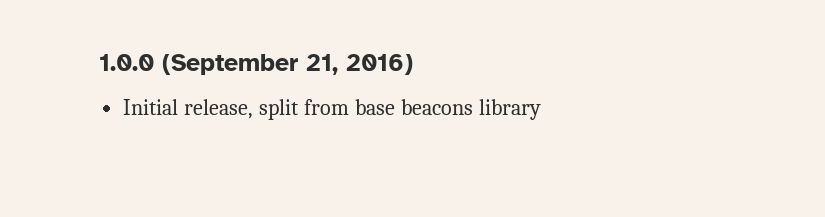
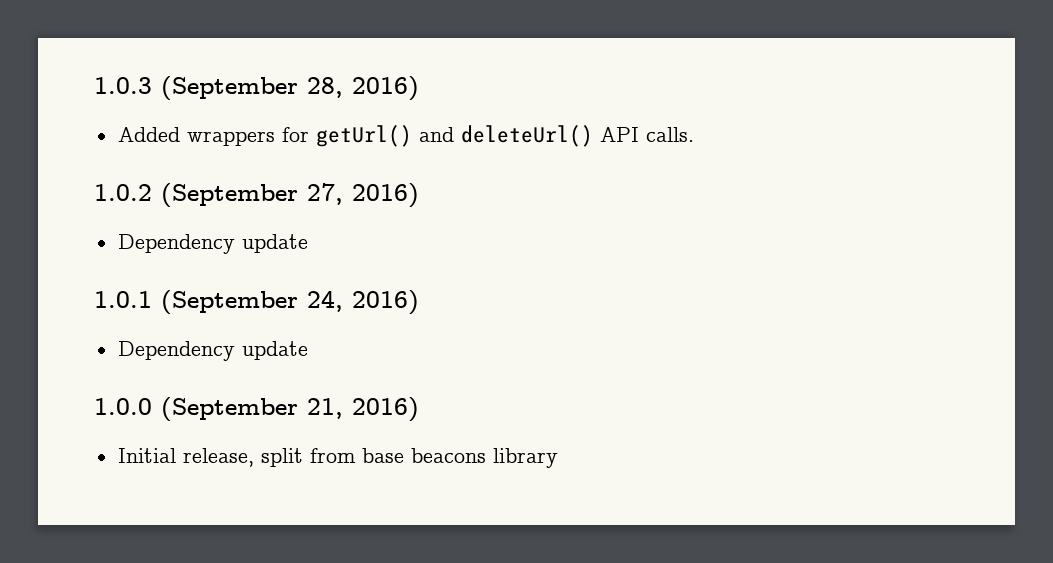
+ 1.0.3 (September 28, 2016)
+ Added wrappers for getUrl() and deleteUrl() API calls.
+ 1.0.2 (September 27, 2016)
+ Dependency update
+ 1.0.1 (September 24, 2016)
+ Dependency update

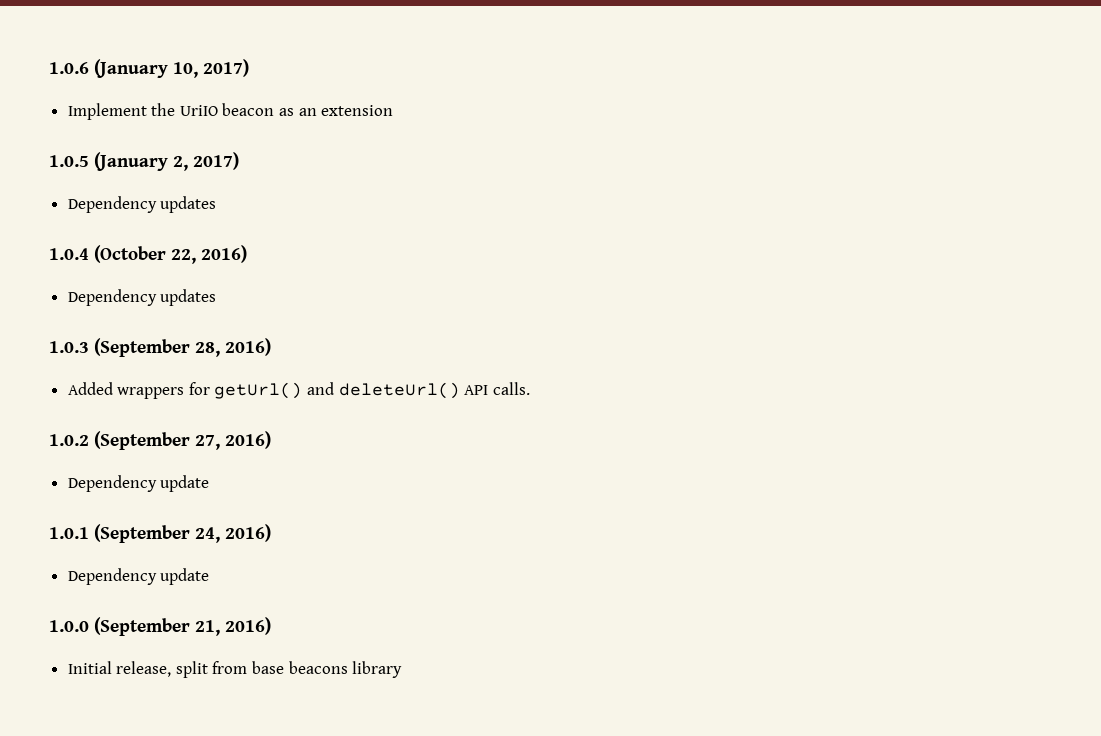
+ 1.0.6 (January 10, 2017)
+ Implement the UriIO beacon as an extension
+ 1.0.5 (January 2, 2017)
+ Dependency updates
+ 1.0.4 (October 22, 2016)
+ Dependency updates

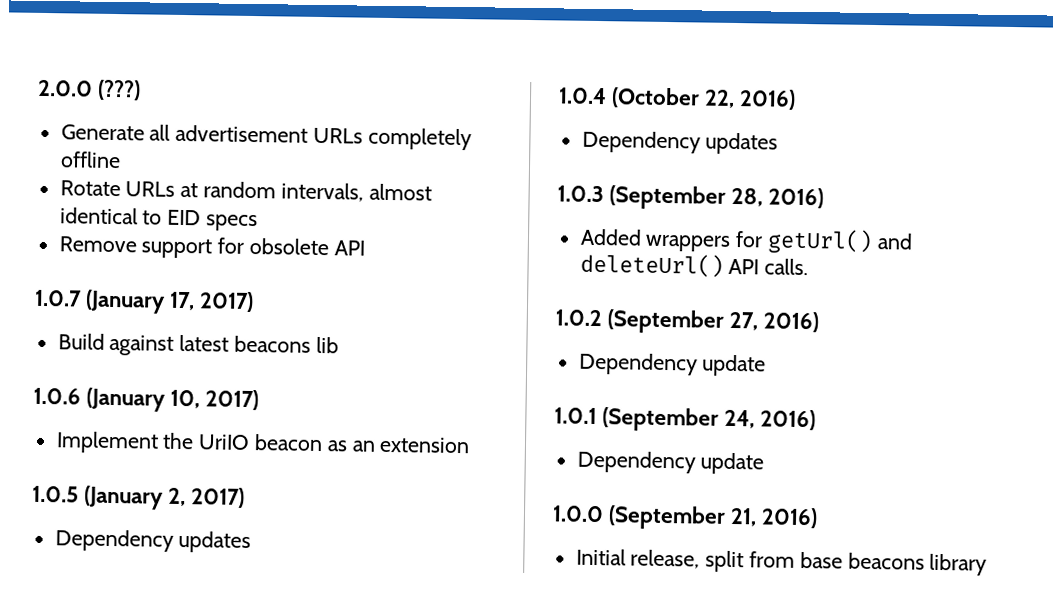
+ 2.0.0 (???)
+ Generate all advertisement URLs completely offline
+ Rotate URLs at random intervals, almost identical to EID specs
+ Remove support for obsolete API
+ 1.0.7 (January 17, 2017)
+ Build against latest beacons lib

